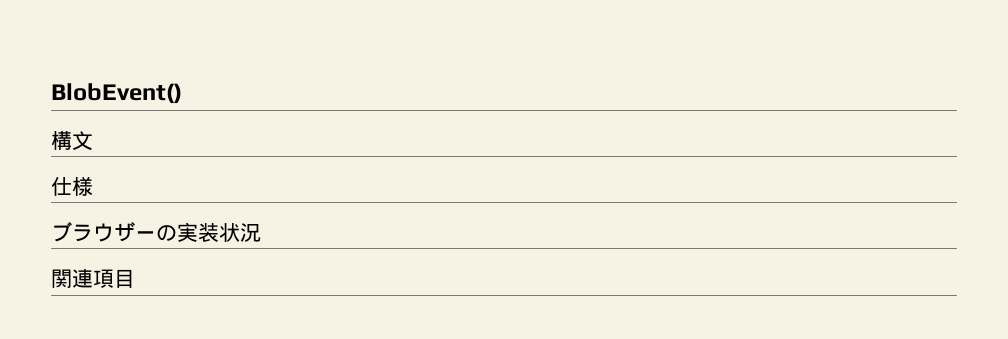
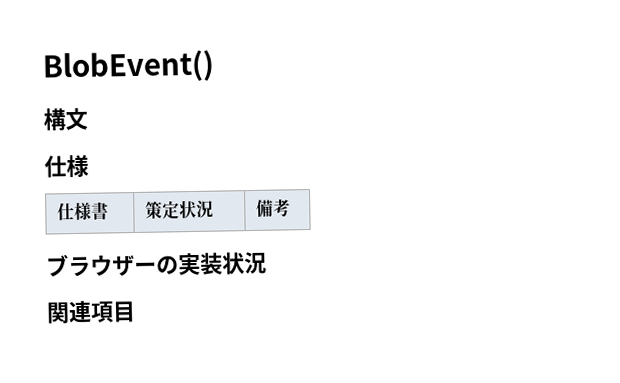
+ 仕様書 | 策定状況 | 備考

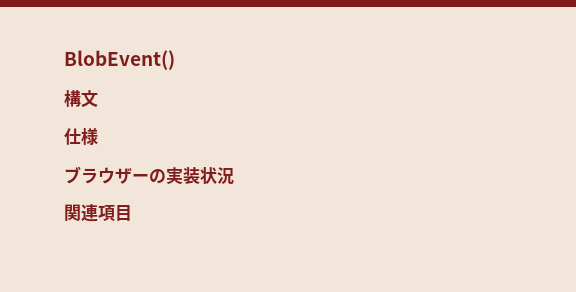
- 仕様書 | 策定状況 | 備考

